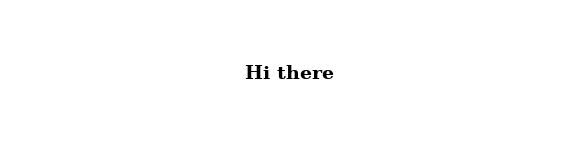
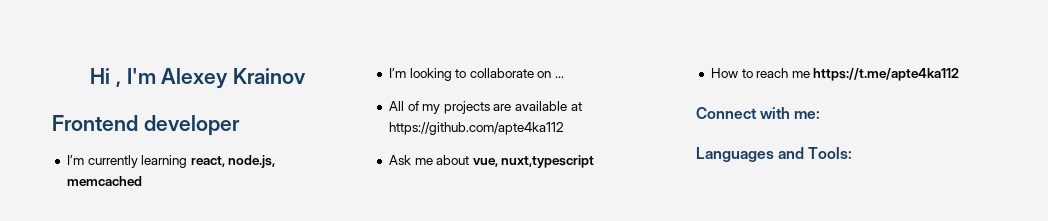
- Hi there
+ Hi , I'm Alexey Krainov
+ Frontend developer
+ I’m currently learning react, node.js, memcached
+ I’m looking to collaborate on ...
+ All of my projects are available at https://github.com/apte4ka112
+ Ask me about vue, nuxt,typescript
+ How to reach me https://t.me/apte4ka112
+ Connect with me:
+ Languages and Tools:

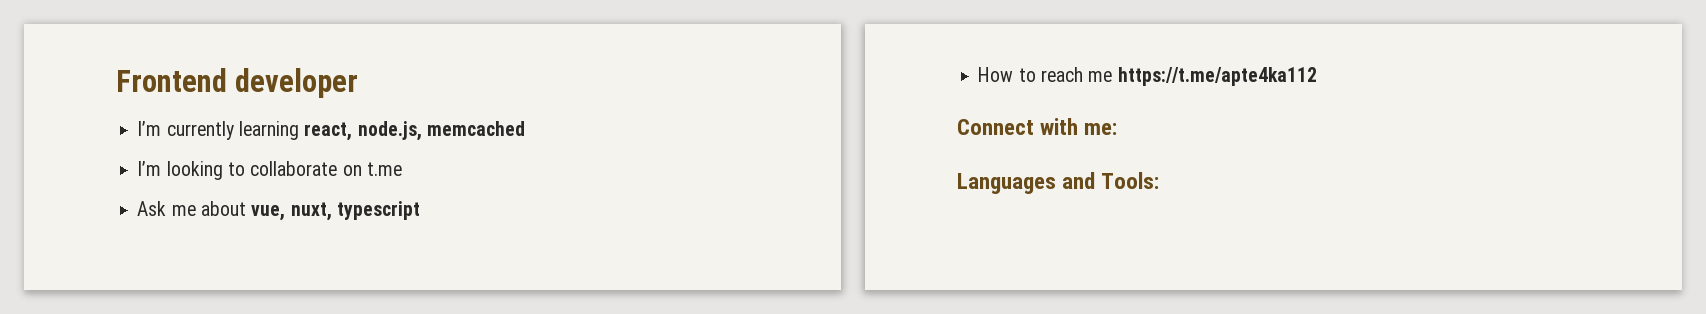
- Hi , I'm Alexey Krainov
- I’m looking to collaborate on ...
- All of my projects are available at https://github.com/apte4ka112
+ I’m looking to collaborate on t.me
- Ask me about vue, nuxt,typescript
+ Ask me about vue, nuxt, typescript

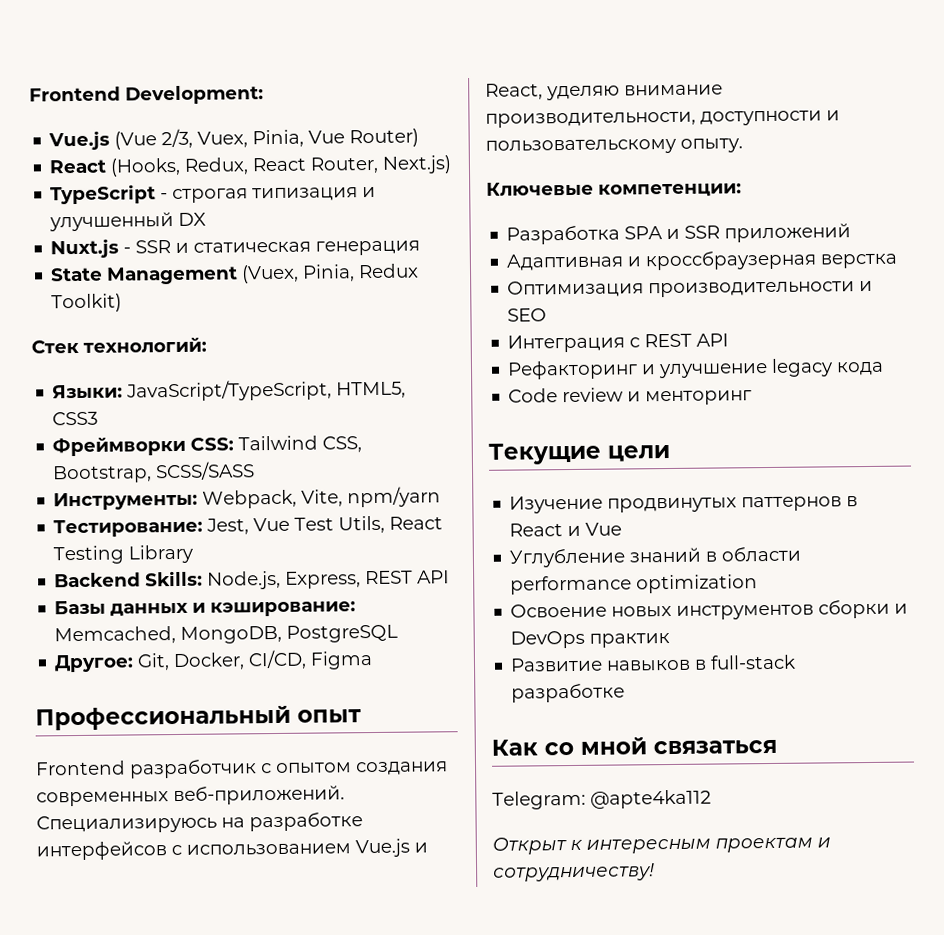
- Frontend developer
- I’m currently learning react, node.js, memcached
- I’m looking to collaborate on t.me
- Ask me about vue, nuxt, typescript
- How to reach me https://t.me/apte4ka112
- Connect with me:
- Languages and Tools:
+ Frontend Development:
+ Vue.js (Vue 2/3, Vuex, Pinia, Vue Router)
+ React (Hooks, Redux, React Router, Next.js)
+ TypeScript - строгая типизация и улучшенный DX
+ Nuxt.js - SSR и статическая генерация
+ State Management (Vuex, Pinia, Redux Toolkit)
+ Стек технологий:
+ Языки: JavaScript/TypeScript, HTML5, CSS3
+ Фреймворки CSS: Tailwind CSS, Bootstrap, SCSS/SASS
+ Инструменты: Webpack, Vite, npm/yarn
+ Тестирование: Jest, Vue Test Utils, React Testing Library
+ Backend Skills: Node.js, Express, REST API
+ Базы данных и кэширование: Memcached, MongoDB, PostgreSQL
+ Другое: Git, Docker, CI/CD, Figma
+ Профессиональный опыт
+ Frontend разработчик с опытом создания современных веб-приложений. Специализируюсь на разработке интерфейсов с использованием Vue.js и React, уделяю внимание производительности, доступности и пользовательскому опыту.
+ Ключевые компетенции:
+ Разработка SPA и SSR приложений
+ Адаптивная и кроссбраузерная верстка
+ Оптимизация производительности и SEO
+ Интеграция с REST API
+ Рефакторинг и улучшение legacy кода
+ Code review и менторинг
+ Текущие цели
+ Изучение продвинутых паттернов в React и Vue
+ Углубление знаний в области performance optimization
+ Освоение новых инструментов сборки и DevOps практик
+ Развитие навыков в full-stack разработке
+ Как со мной связаться
+ Telegram: @apte4ka112
+ Открыт к интересным проектам и сотрудничеству!

